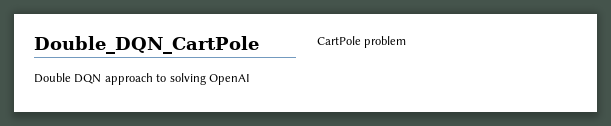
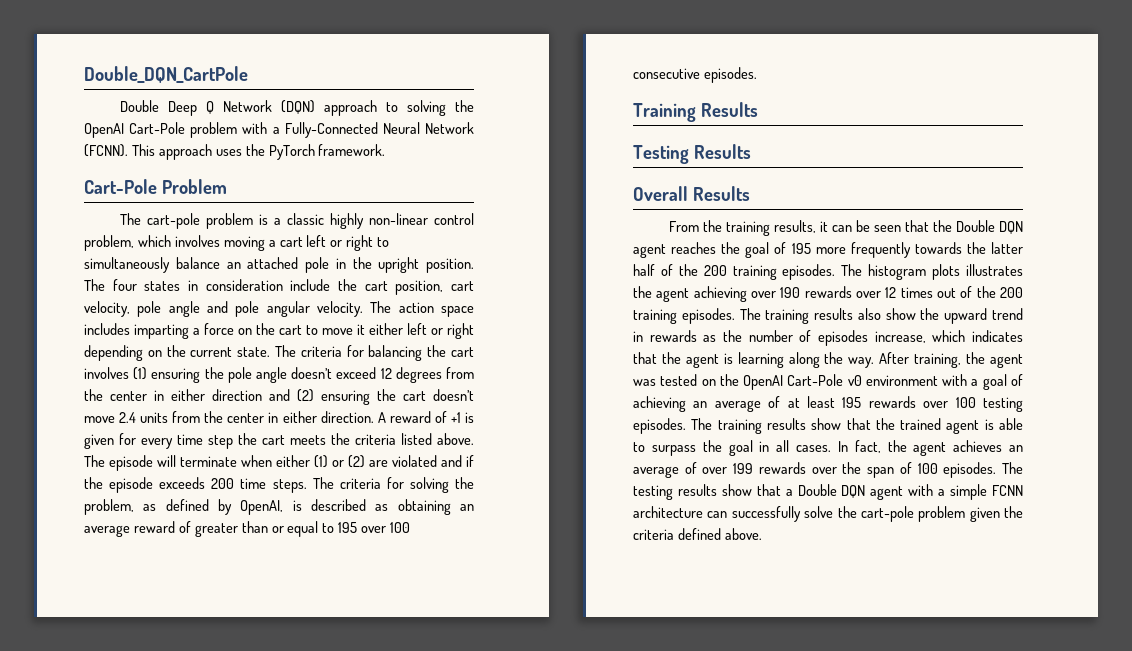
- Double DQN approach to solving OpenAI CartPole problem
+ Double Deep Q Network (DQN) approach to solving the OpenAI Cart-Pole problem with a Fully-Connected Neural Network (FCNN). This approach uses the PyTorch framework.
+ Cart-Pole Problem
+ The cart-pole problem is a classic highly non-linear control problem, which involves moving a cart left or right to simultaneously balance an attached pole in the upright position. The four states in consideration include the cart position, cart velocity, pole angle and pole angular velocity. The action space includes imparting a force on the cart to move it either left or right depending on the current state. The criteria for balancing the cart involves (1) ensuring the pole angle doesn’t exceed 12 degrees from the center in either direction and (2) ensuring the cart doesn’t move 2.4 units from the center in either direction. A reward of +1 is given for every time step the cart meets the criteria listed above. The episode will terminate when either (1) or (2) are violated and if the episode exceeds 200 time steps. The criteria for solving the problem, as defined by OpenAI, is described as obtaining an average reward of greater than or equal to 195 over 100 consecutive episodes.
+ Training Results
+ Testing Results
+ Overall Results
+ From the training results, it can be seen that the Double DQN agent reaches the goal of 195 more frequently towards the latter half of the 200 training episodes. The histogram plots illustrates the agent achieving over 190 rewards over 12 times out of the 200 training episodes. The training results also show the upward trend in rewards as the number of episodes increase, which indicates that the agent is learning along the way. After training, the agent was tested on the OpenAI Cart-Pole v0 environment with a goal of achieving an average of at least 195 rewards over 100 testing episodes. The training results show that the trained agent is able to surpass the goal in all cases. In fact, the agent achieves an average of over 199 rewards over the span of 100 episodes. The testing results show that a Double DQN agent with a simple FCNN architecture can successfully solve the cart-pole problem given the criteria defined above.

